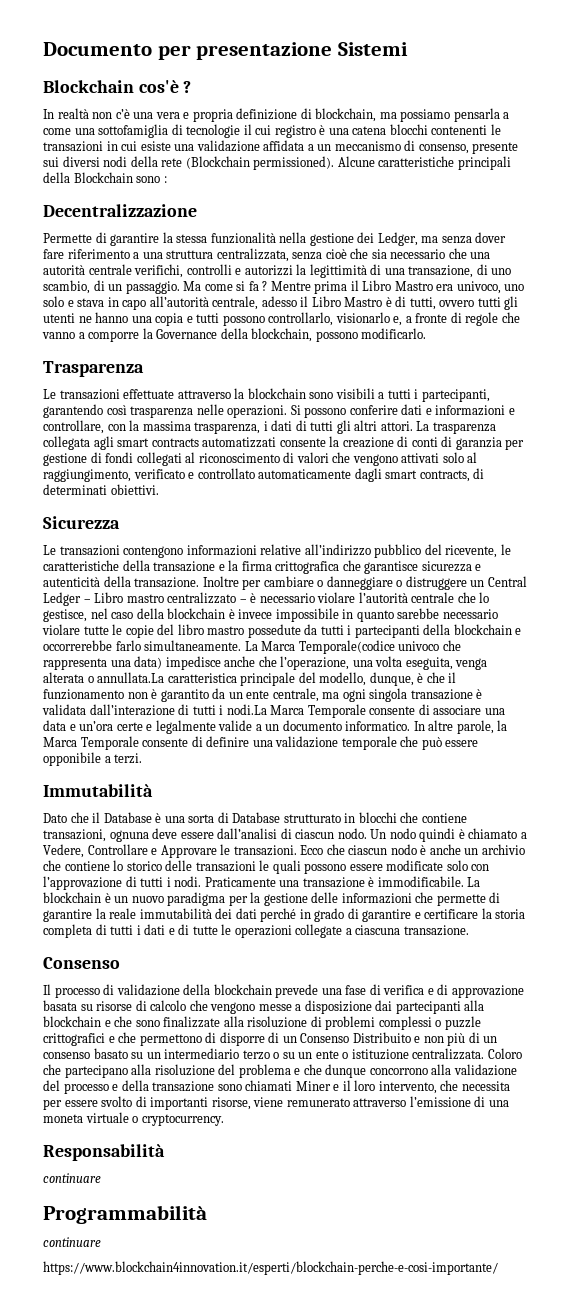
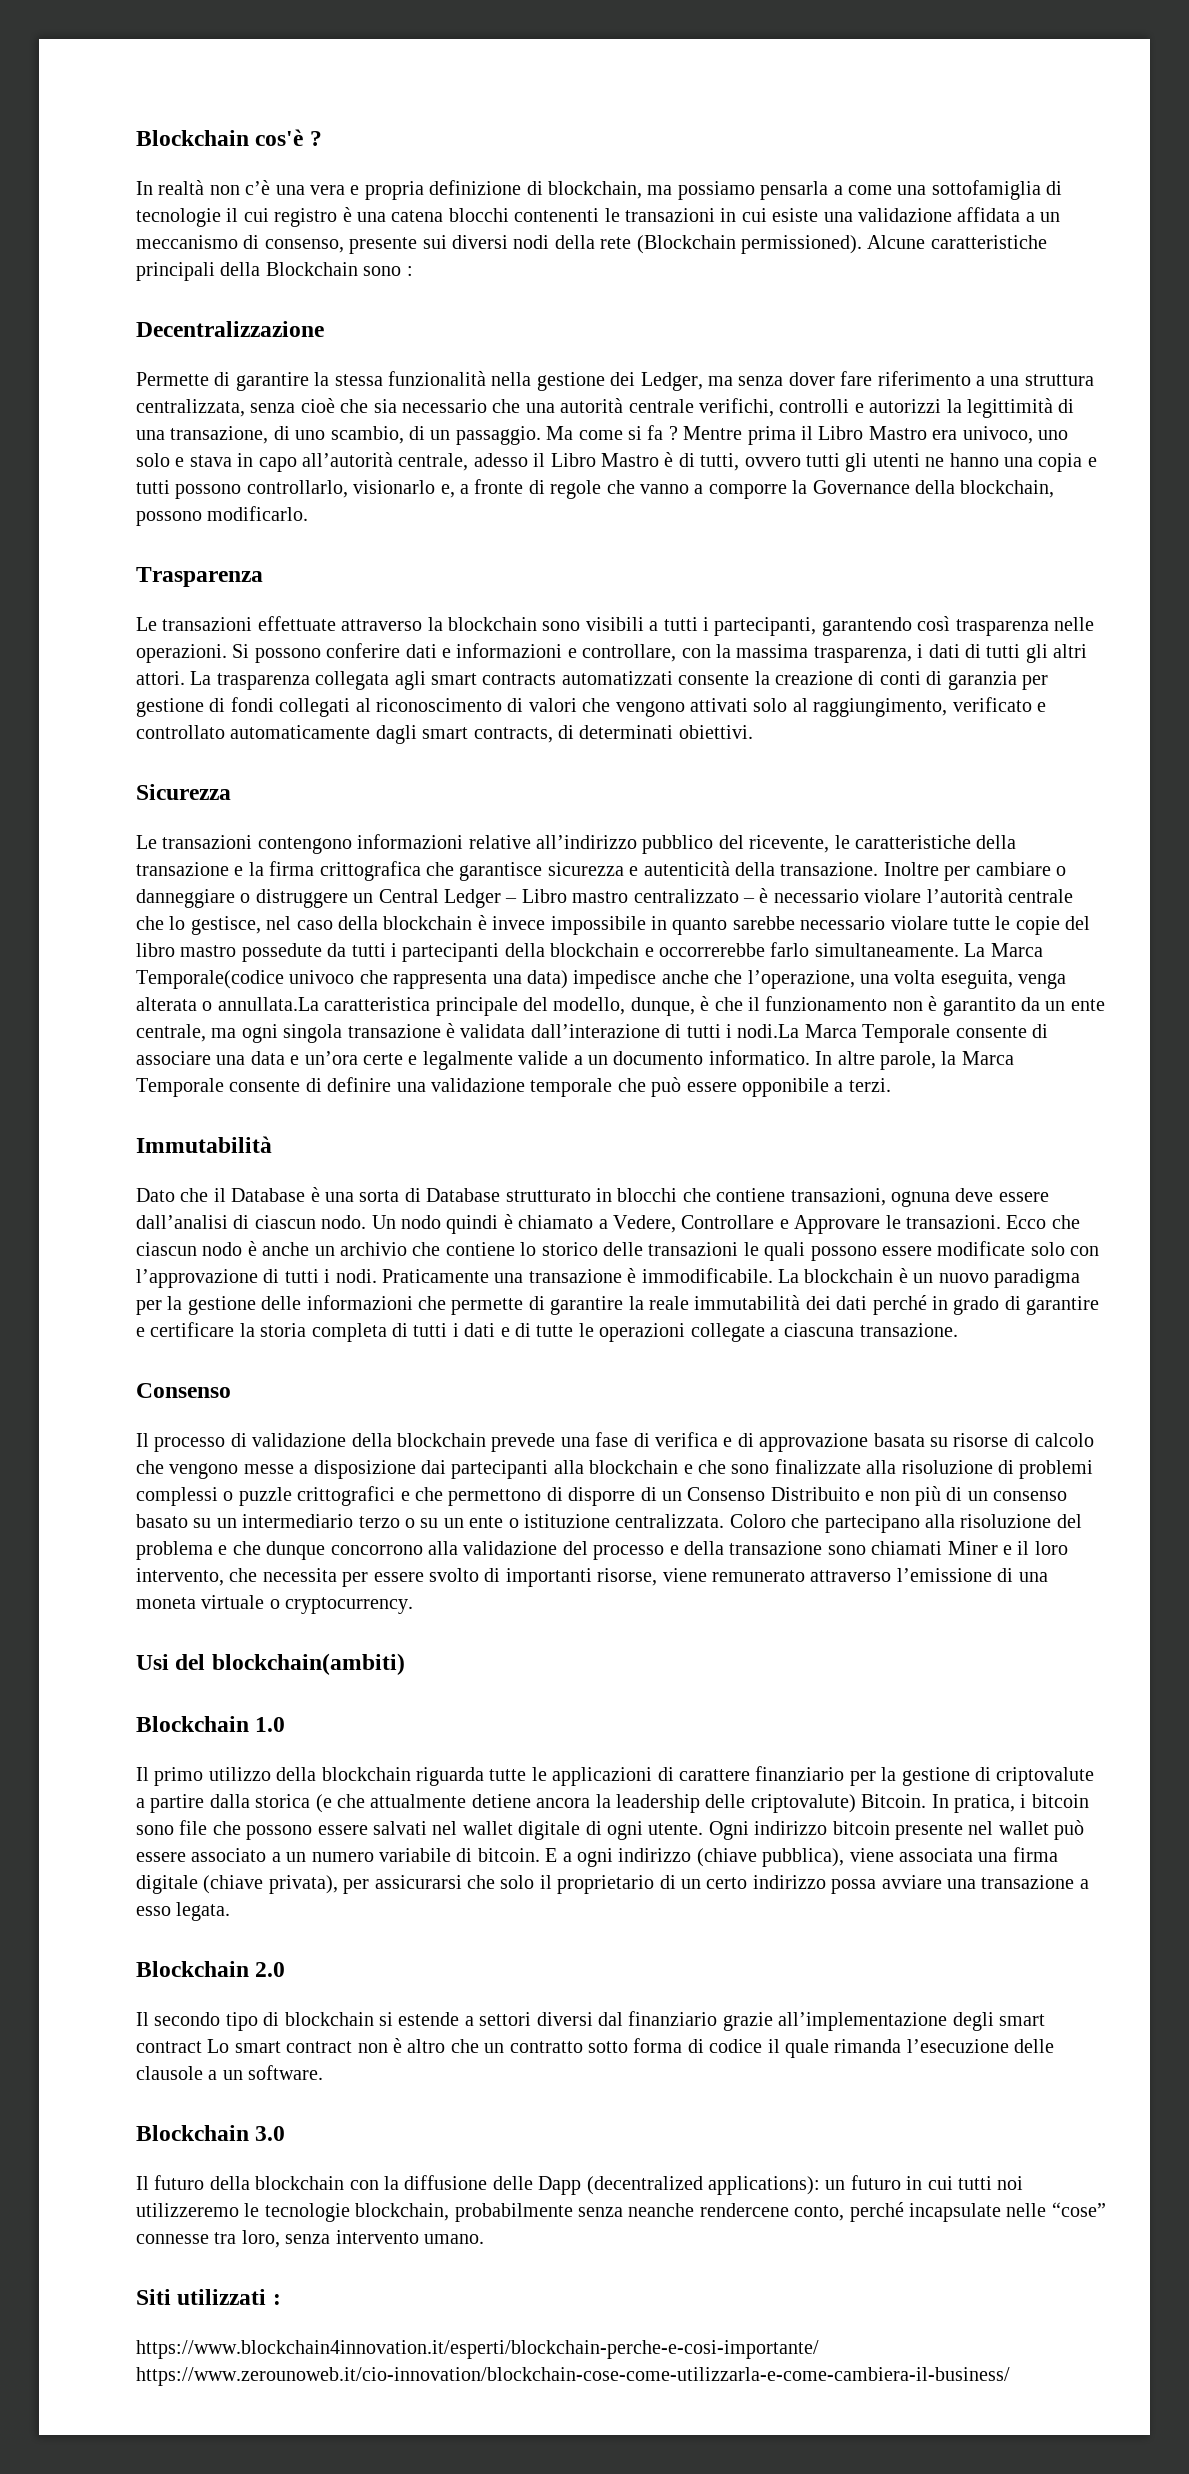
- Documento per presentazione Sistemi
- Responsabilità
- continuare
- Programmabilità
- continuare
+ Usi del blockchain(ambiti)
+ Blockchain 1.0
+ Il primo utilizzo della blockchain riguarda tutte le applicazioni di carattere finanziario per la gestione di criptovalute a partire dalla storica (e che attualmente detiene ancora la leadership delle criptovalute) Bitcoin. In pratica, i bitcoin sono file che possono essere salvati nel wallet digitale di ogni utente. Ogni indirizzo bitcoin presente nel wallet può essere associato a un numero variabile di bitcoin. E a ogni indirizzo (chiave pubblica), viene associata una firma digitale (chiave privata), per assicurarsi che solo il proprietario di un certo indirizzo possa avviare una transazione a esso legata.
+ Blockchain 2.0
+ Il secondo tipo di blockchain si estende a settori diversi dal finanziario grazie all’implementazione degli smart contract Lo smart contract non è altro che un contratto sotto forma di codice il quale rimanda l’esecuzione delle clausole a un software.
+ Blockchain 3.0
+ Il futuro della blockchain con la diffusione delle Dapp (decentralized applications): un futuro in cui tutti noi utilizzeremo le tecnologie blockchain, probabilmente senza neanche rendercene conto, perché incapsulate nelle “cose” connesse tra loro, senza intervento umano.
+ Siti utilizzati :
- https://www.blockchain4innovation.it/esperti/blockchain-perche-e-cosi-importante/
+ https://www.blockchain4innovation.it/esperti/blockchain-perche-e-cosi-importante/ https://www.zerounoweb.it/cio-innovation/blockchain-cose-come-utilizzarla-e-come-cambiera-il-business/

